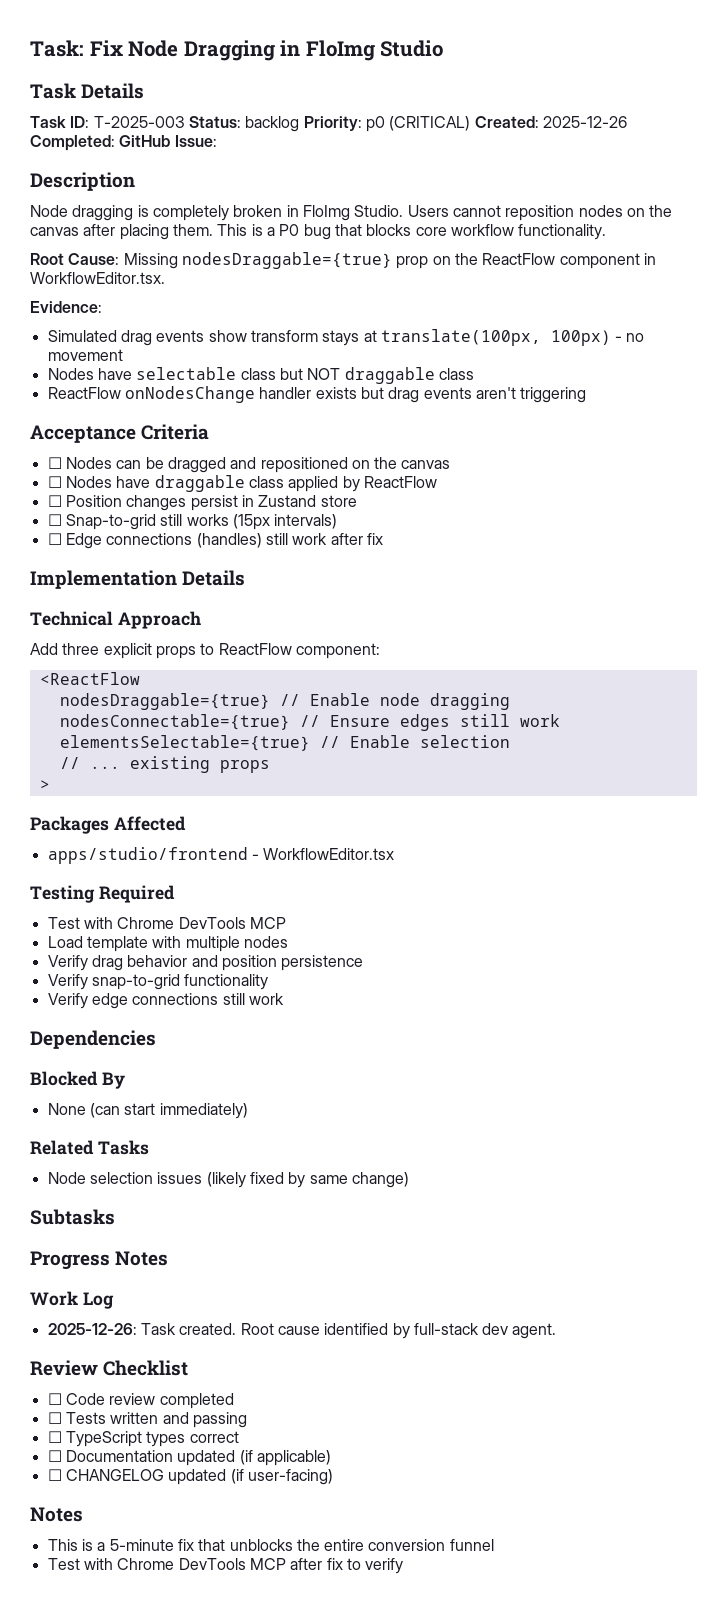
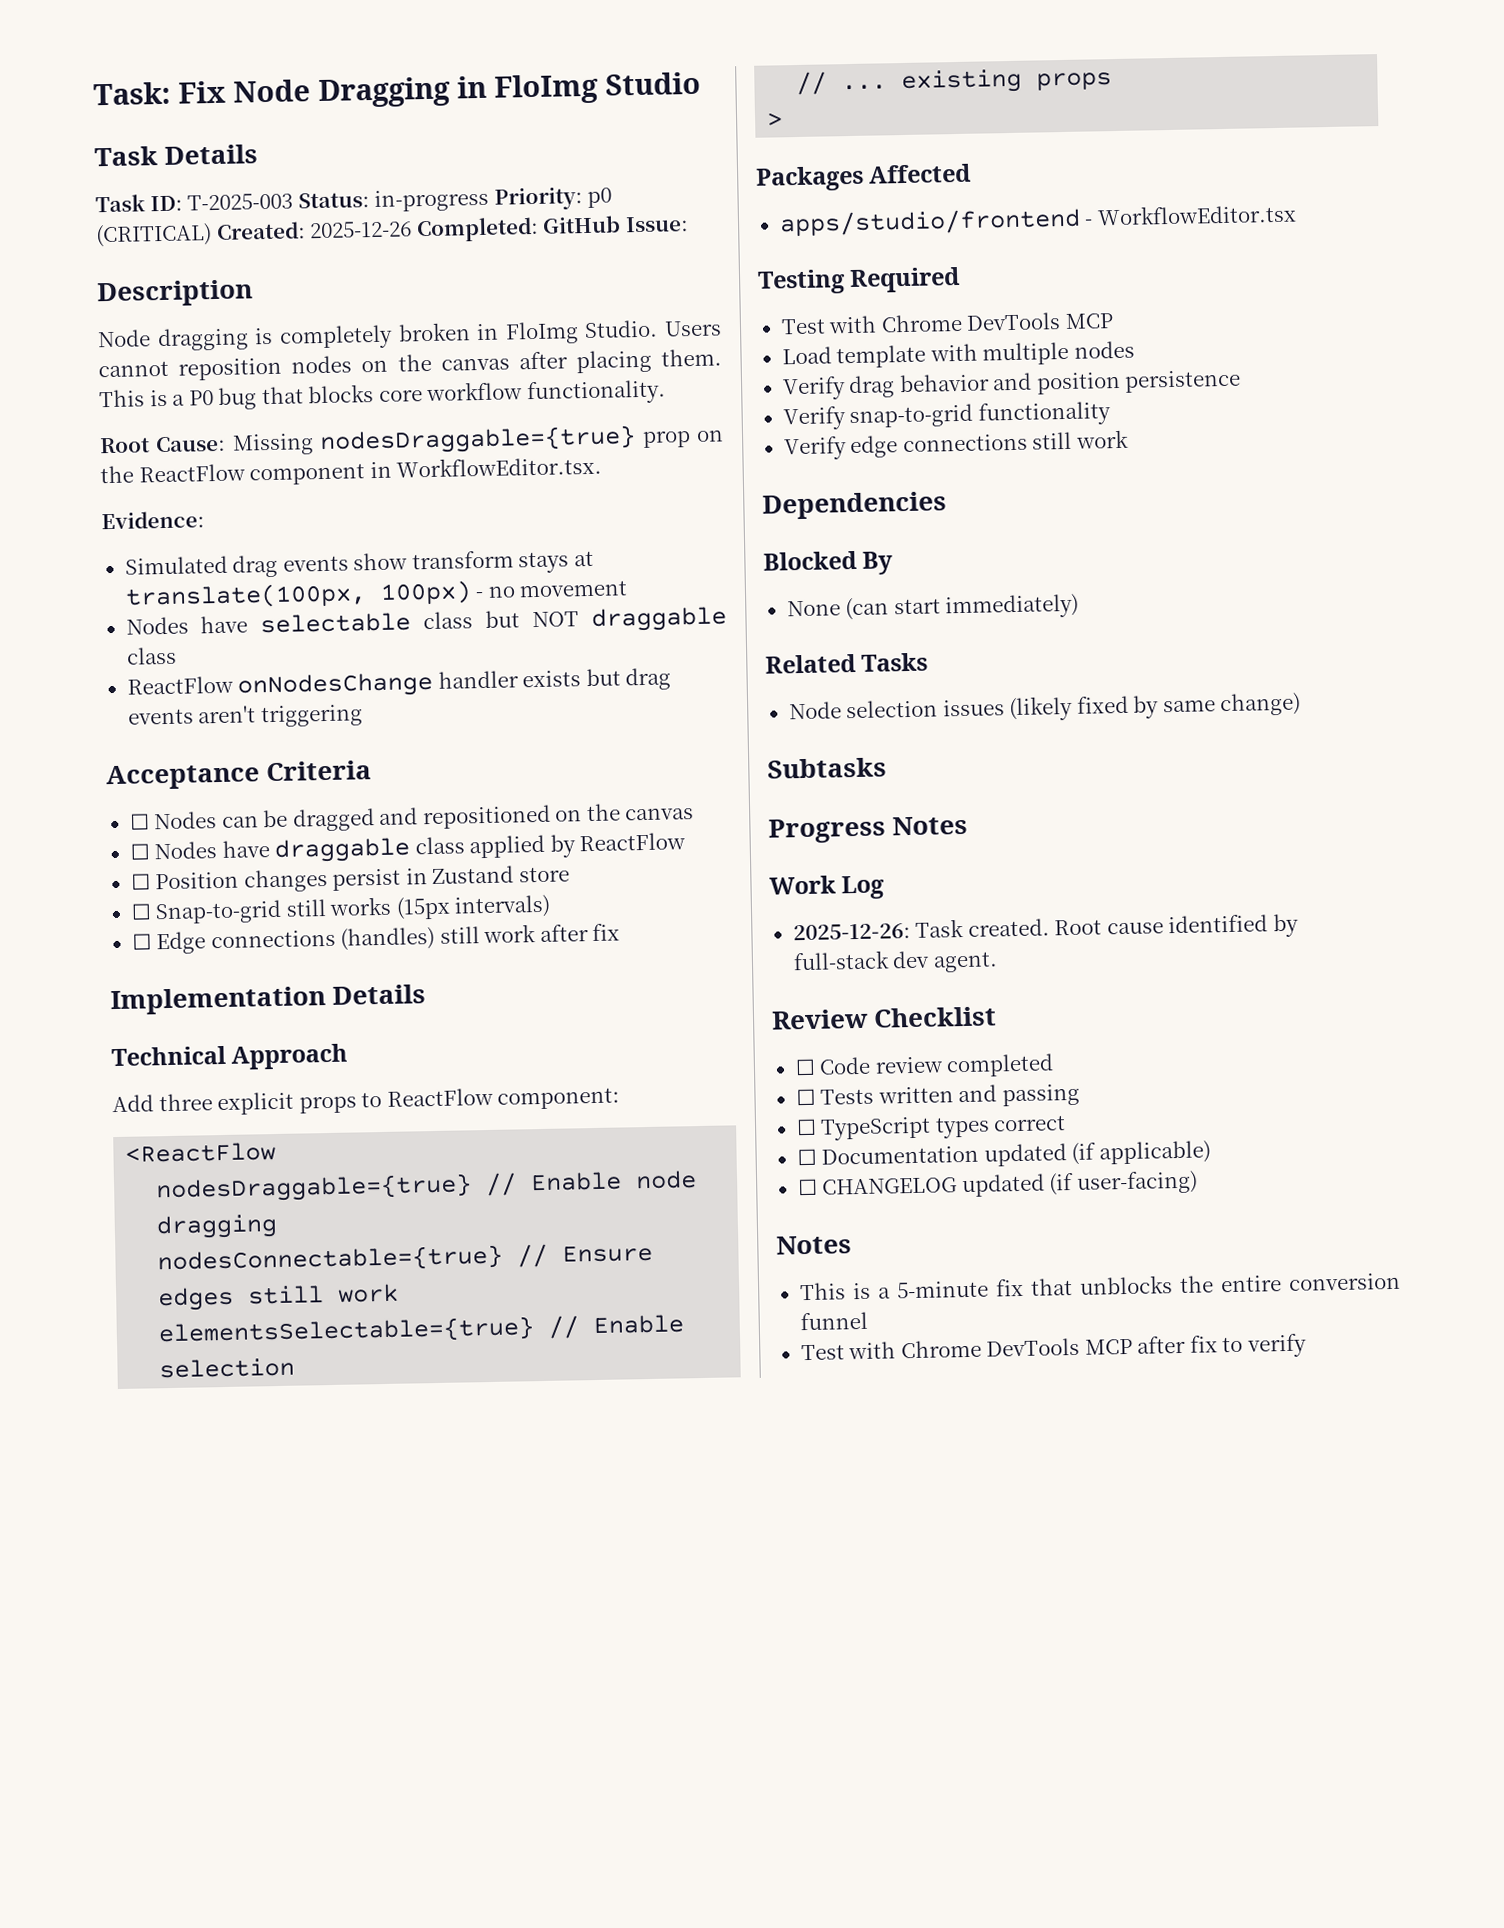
- Task ID: T-2025-003 Status: backlog Priority: p0 (CRITICAL) Created: 2025-12-26 Completed: GitHub Issue:
+ Task ID: T-2025-003 Status: in-progress Priority: p0 (CRITICAL) Created: 2025-12-26 Completed: GitHub Issue:

